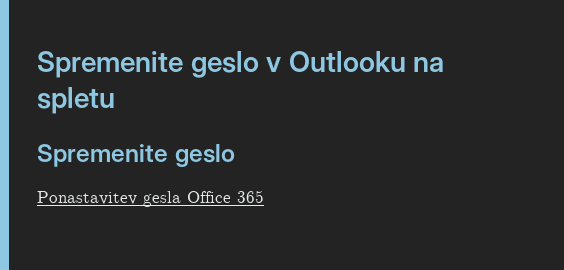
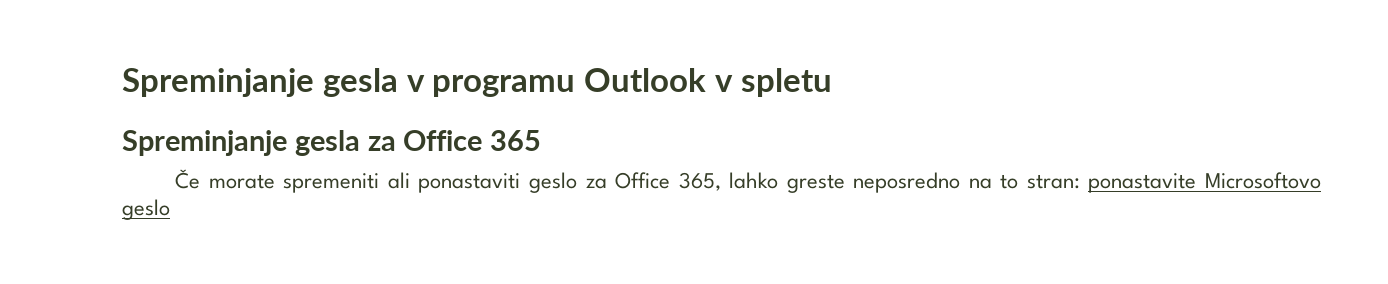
- Spremenite geslo v Outlooku na spletu
- Spremenite geslo
- Ponastavitev gesla Office 365
+ Spreminjanje gesla v programu Outlook v spletu
+ Spreminjanje gesla za Office 365
+ Če morate spremeniti ali ponastaviti geslo za Office 365, lahko greste neposredno na to stran: ponastavite Microsoftovo geslo

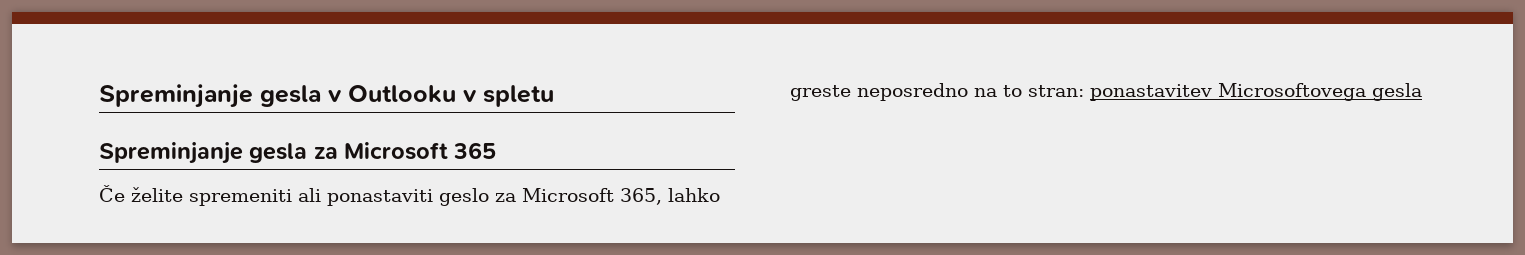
- Spreminjanje gesla v programu Outlook v spletu
+ Spreminjanje gesla v Outlooku v spletu
- Spreminjanje gesla za Office 365
+ Spreminjanje gesla za Microsoft 365
- Če morate spremeniti ali ponastaviti geslo za Office 365, lahko greste neposredno na to stran: ponastavite Microsoftovo geslo
+ Če želite spremeniti ali ponastaviti geslo za Microsoft 365, lahko greste neposredno na to stran: ponastavitev Microsoftovega gesla

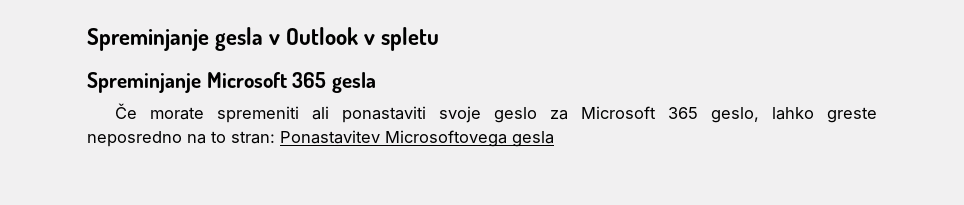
- Spreminjanje gesla v Outlooku v spletu
+ Spreminjanje gesla v Outlook v spletu
- Spreminjanje gesla za Microsoft 365
- Če želite spremeniti ali ponastaviti geslo za Microsoft 365, lahko greste neposredno na to stran: ponastavitev Microsoftovega gesla
+ Spreminjanje Microsoft 365 gesla
+ Če morate spremeniti ali ponastaviti svoje geslo za Microsoft 365 geslo, lahko greste neposredno na to stran: Ponastavitev Microsoftovega gesla

